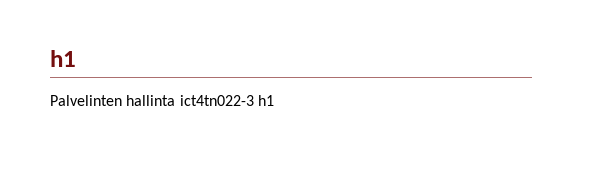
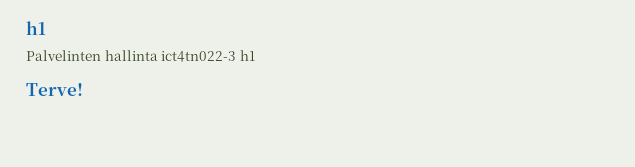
+ Terve!

